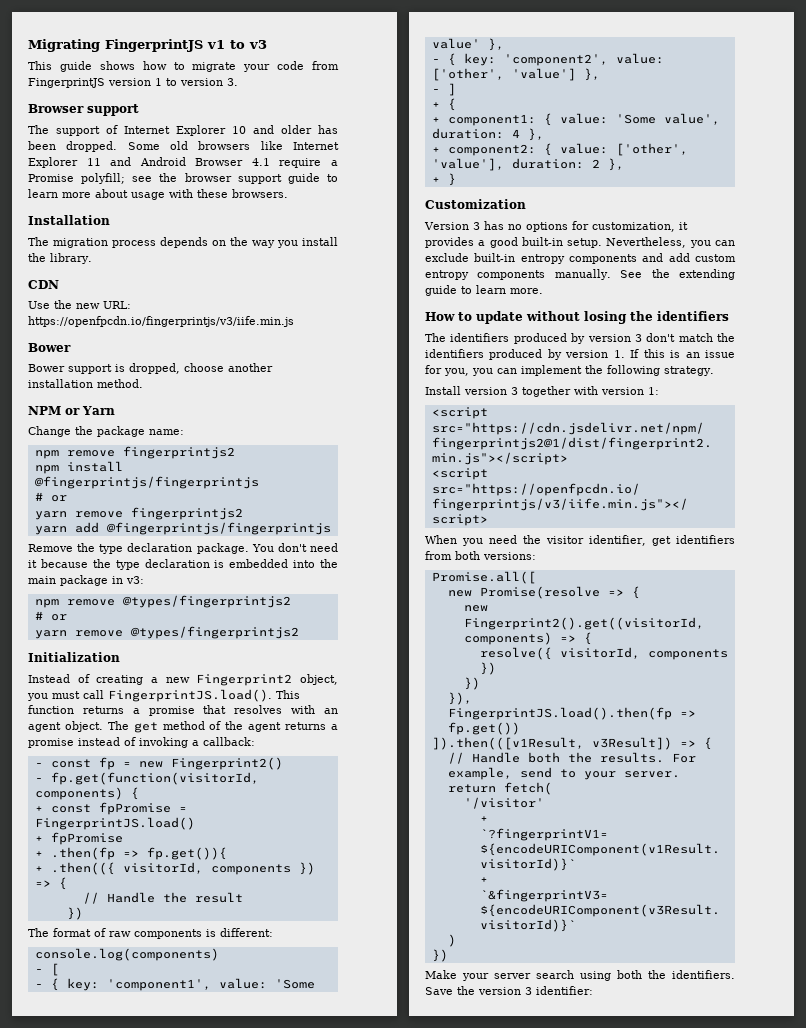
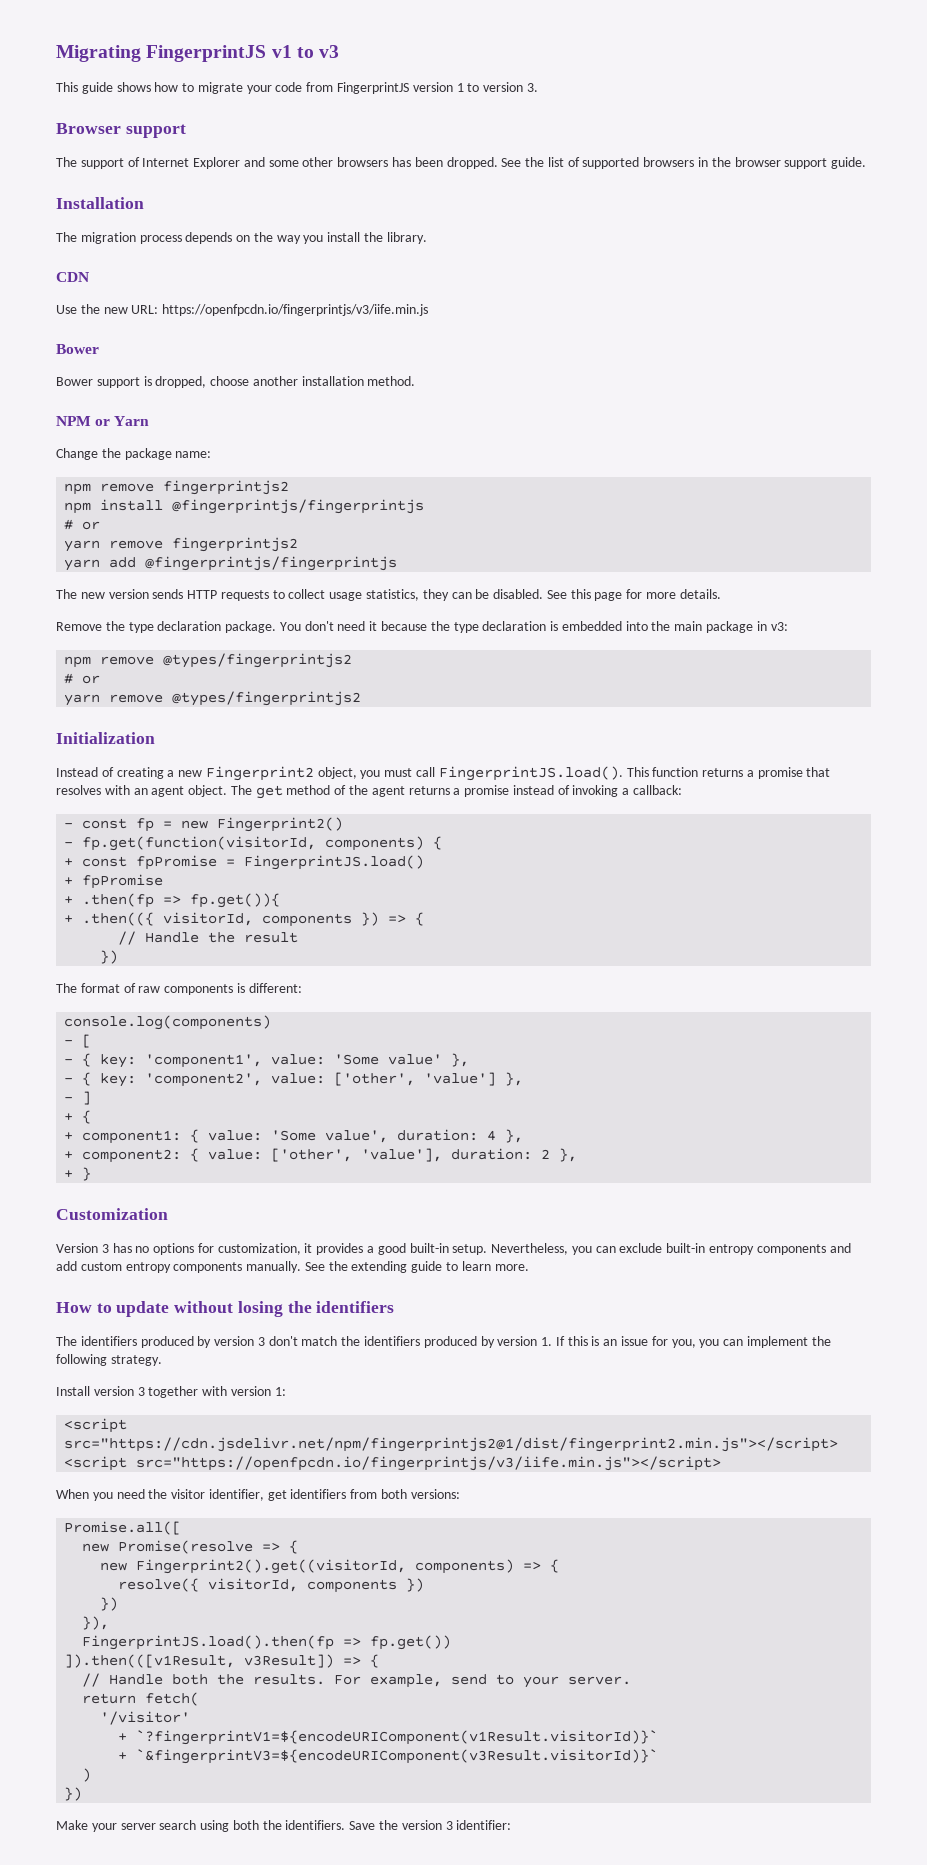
- The support of Internet Explorer 10 and older has been dropped. Some old browsers like Internet Explorer 11 and Android Browser 4.1 require a Promise polyfill; see the browser support guide to learn more about usage with these browsers.
+ The support of Internet Explorer and some other browsers has been dropped. See the list of supported browsers in the browser support guide.
+ The new version sends HTTP requests to collect usage statistics, they can be disabled. See this page for more details.

